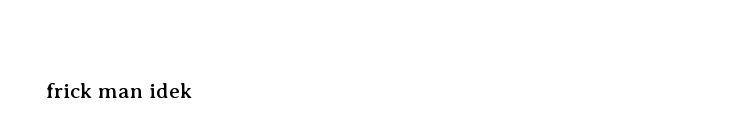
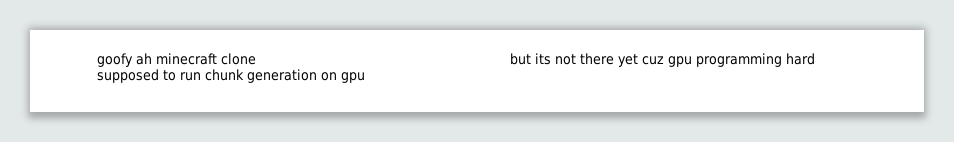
- frick man idek
+ goofy ah minecraft clone
+ supposed to run chunk generation on gpu
+ but its not there yet cuz gpu programming hard

